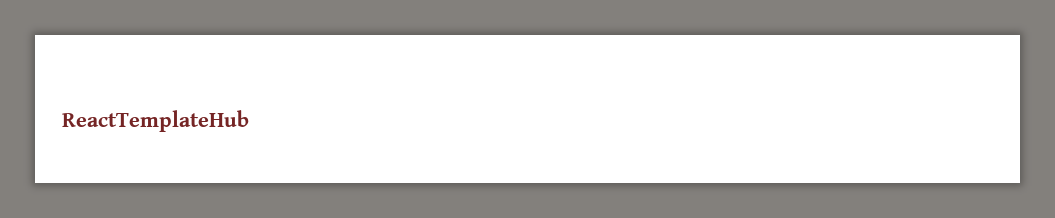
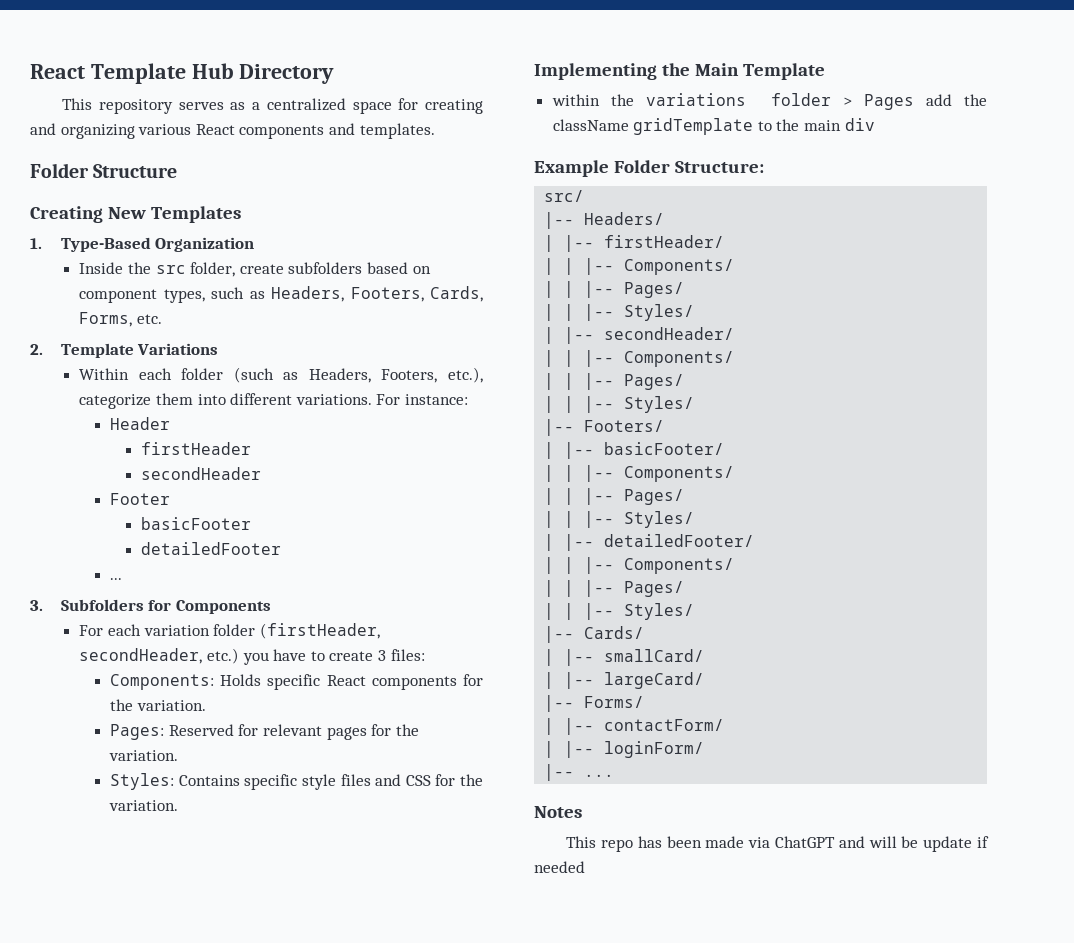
- ReactTemplateHub
+ React Template Hub Directory
+ This repository serves as a centralized space for creating and organizing various React components and templates.
+ Folder Structure
+ Creating New Templates
+ 1. Type-Based Organization
+ Inside the src folder, create subfolders based on component types, such as Headers, Footers, Cards, Forms, etc.
+ 2. Template Variations
+ Within each folder (such as Headers, Footers, etc.), categorize them into different variations. For instance:
+ Header
+ firstHeader
+ secondHeader
+ Footer
+ basicFooter
+ detailedFooter
+ ...
+ 3. Subfolders for Components
+ For each variation folder (firstHeader, secondHeader, etc.) you have to create 3 files:
+ Components: Holds specific React components for the variation.
+ Pages: Reserved for relevant pages for the variation.
+ Styles: Contains specific style files and CSS for the variation.
+ Implementing the Main Template
+ within the variations folder > Pages add the className gridTemplate to the main div
+ Example Folder Structure:
+ src/
+ |-- Headers/
+ | |-- firstHeader/
+ | | |-- Components/
+ | | |-- Pages/
+ | | |-- Styles/
+ | |-- secondHeader/
+ | | |-- Components/
+ | | |-- Pages/
+ | | |-- Styles/
+ |-- Footers/
+ | |-- basicFooter/
+ | | |-- Components/
+ | | |-- Pages/
+ | | |-- Styles/
+ | |-- detailedFooter/
+ | | |-- Components/
+ | | |-- Pages/
+ | | |-- Styles/
+ |-- Cards/
+ | |-- smallCard/
+ | |-- largeCard/
+ |-- Forms/
+ | |-- contactForm/
+ | |-- loginForm/
+ |-- ...
+ Notes
+ This repo has been made via ChatGPT and will be update if needed

